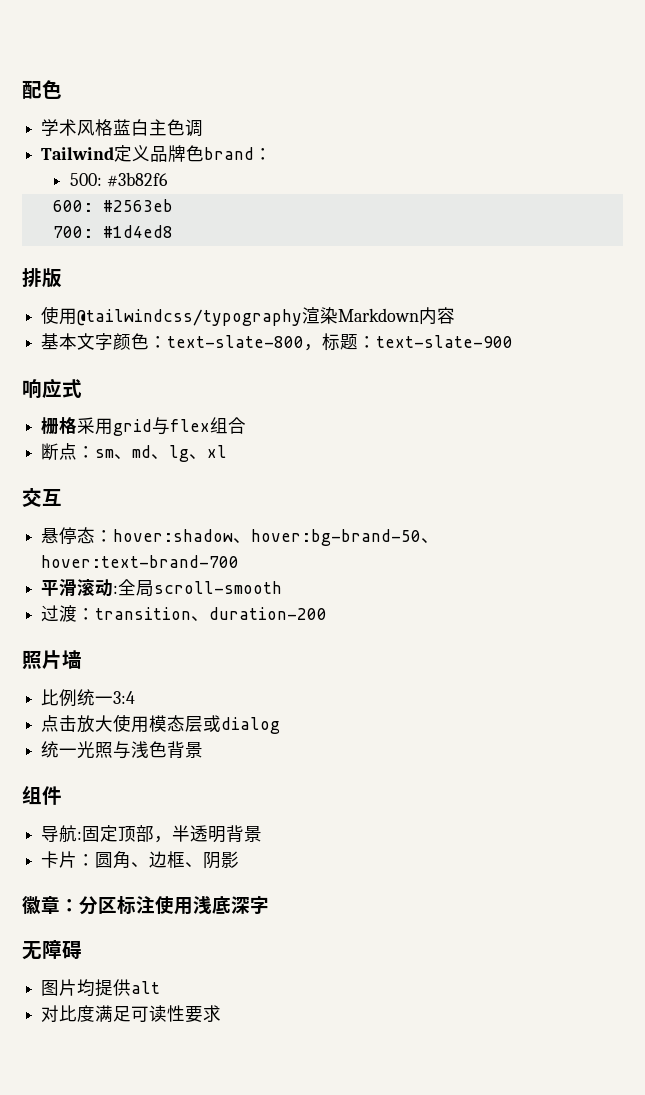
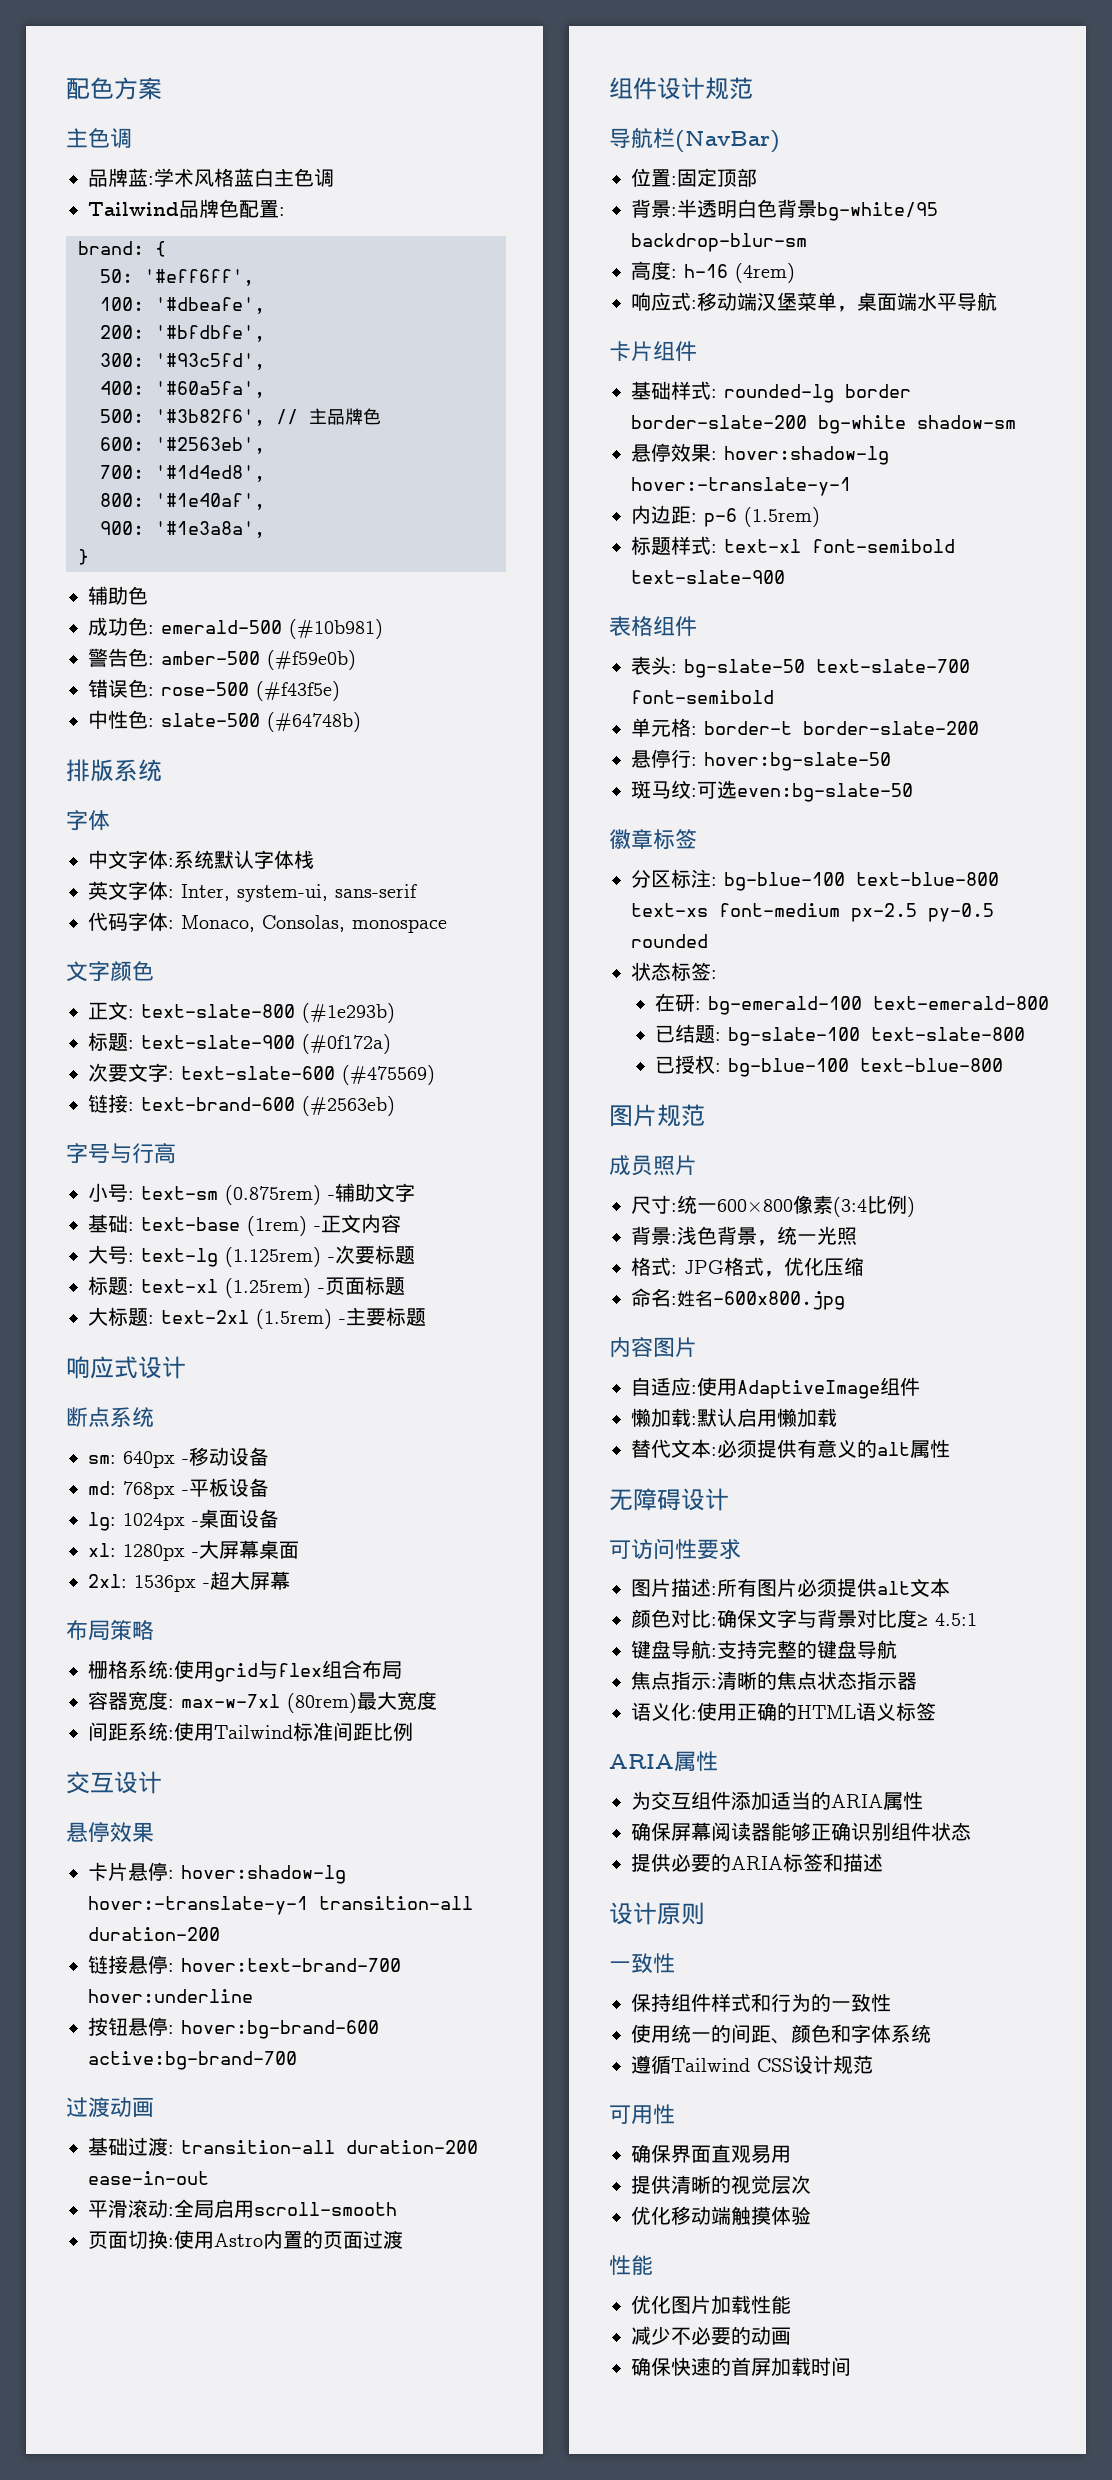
- 配色
- 学术风格蓝白主色调
+ 配色方案
+ 主色调
+ 品牌蓝:学术风格蓝白主色调
- Tailwind定义品牌色brand：
- 500: #3b82f6
+ Tailwind品牌色配置:
+ brand: {
+ 50: '#eff6ff',
+ 100: '#dbeafe',
+ 200: '#bfdbfe',
+ 300: '#93c5fd',
+ 400: '#60a5fa',
+ 500: '#3b82f6', // 主品牌色
- 600: #2563eb
+ 600: '#2563eb',
- 700: #1d4ed8
- 排版
- 使用@tailwindcss/typography渲染Markdown内容
- 基本文字颜色：text-slate-800，标题：text-slate-900
- 响应式
+ 700: '#1d4ed8',
+ 800: '#1e40af',
+ 900: '#1e3a8a',
+ }
+ 辅助色
+ 成功色: emerald-500 (#10b981)
+ 警告色: amber-500 (#f59e0b)
+ 错误色: rose-500 (#f43f5e)
+ 中性色: slate-500 (#64748b)
+ 排版系统
+ 字体
+ 中文字体:系统默认字体栈
+ 英文字体: Inter, system-ui, sans-serif
+ 代码字体: Monaco, Consolas, monospace
+ 文字颜色
+ 正文: text-slate-800 (#1e293b)
+ 标题: text-slate-900 (#0f172a)
+ 次要文字: text-slate-600 (#475569)
+ 链接: text-brand-600 (#2563eb)
+ 字号与行高
+ 小号: text-sm (0.875rem) -辅助文字
+ 基础: text-base (1rem) -正文内容
+ 大号: text-lg (1.125rem) -次要标题
+ 标题: text-xl (1.25rem) -页面标题
+ 大标题: text-2xl (1.5rem) -主要标题
+ 响应式设计
+ 断点系统
+ sm: 640px -移动设备
+ md: 768px -平板设备
+ lg: 1024px -桌面设备
+ xl: 1280px -大屏幕桌面
+ 2xl: 1536px -超大屏幕
+ 布局策略
- 栅格采用grid与flex组合
- 断点：sm、md、lg、xl
- 交互
- 悬停态：hover:shadow、hover:bg-brand-50、hover:text-brand-700
+ 栅格系统:使用grid与flex组合布局
+ 容器宽度: max-w-7xl (80rem)最大宽度
+ 间距系统:使用Tailwind标准间距比例
+ 交互设计
+ 悬停效果
+ 卡片悬停: hover:shadow-lg hover:-translate-y-1 transition-all duration-200
+ 链接悬停: hover:text-brand-700 hover:underline
+ 按钮悬停: hover:bg-brand-600 active:bg-brand-700
+ 过渡动画
+ 基础过渡: transition-all duration-200 ease-in-out
- 平滑滚动:全局scroll-smooth
+ 平滑滚动:全局启用scroll-smooth
- 过渡：transition、duration-200
- 照片墙
- 比例统一3:4
- 点击放大使用模态层或dialog
- 统一光照与浅色背景
- 组件
- 导航:固定顶部，半透明背景
- 卡片：圆角、边框、阴影
+ 页面切换:使用Astro内置的页面过渡
+ 组件设计规范
+ 导航栏(NavBar)
+ 位置:固定顶部
+ 背景:半透明白色背景bg-white/95 backdrop-blur-sm
+ 高度: h-16 (4rem)
+ 响应式:移动端汉堡菜单，桌面端水平导航
+ 卡片组件
+ 基础样式: rounded-lg border border-slate-200 bg-white shadow-sm
+ 悬停效果: hover:shadow-lg hover:-translate-y-1
+ 内边距: p-6 (1.5rem)
+ 标题样式: text-xl font-semibold text-slate-900
+ 表格组件
+ 表头: bg-slate-50 text-slate-700 font-semibold
+ 单元格: border-t border-slate-200
+ 悬停行: hover:bg-slate-50
+ 斑马纹:可选even:bg-slate-50
- 徽章：分区标注使用浅底深字
- 无障碍
- 图片均提供alt
- 对比度满足可读性要求
+ 徽章标签
+ 分区标注: bg-blue-100 text-blue-800 text-xs font-medium px-2.5 py-0.5 rounded
+ 状态标签:
+ 在研: bg-emerald-100 text-emerald-800
+ 已结题: bg-slate-100 text-slate-800
+ 已授权: bg-blue-100 text-blue-800
+ 图片规范
+ 成员照片
+ 尺寸:统一600×800像素(3:4比例)
+ 背景:浅色背景，统一光照
+ 格式: JPG格式，优化压缩
+ 命名:姓名-600x800.jpg
+ 内容图片
+ 自适应:使用AdaptiveImage组件
+ 懒加载:默认启用懒加载
+ 替代文本:必须提供有意义的alt属性
+ 无障碍设计
+ 可访问性要求
+ 图片描述:所有图片必须提供alt文本
+ 颜色对比:确保文字与背景对比度≥ 4.5:1
+ 键盘导航:支持完整的键盘导航
+ 焦点指示:清晰的焦点状态指示器
+ 语义化:使用正确的HTML语义标签
+ ARIA属性
+ 为交互组件添加适当的ARIA属性
+ 确保屏幕阅读器能够正确识别组件状态
+ 提供必要的ARIA标签和描述
+ 设计原则
+ 一致性
+ 保持组件样式和行为的一致性
+ 使用统一的间距、颜色和字体系统
+ 遵循Tailwind CSS设计规范
+ 可用性
+ 确保界面直观易用
+ 提供清晰的视觉层次
+ 优化移动端触摸体验
+ 性能
+ 优化图片加载性能
+ 减少不必要的动画
+ 确保快速的首屏加载时间

